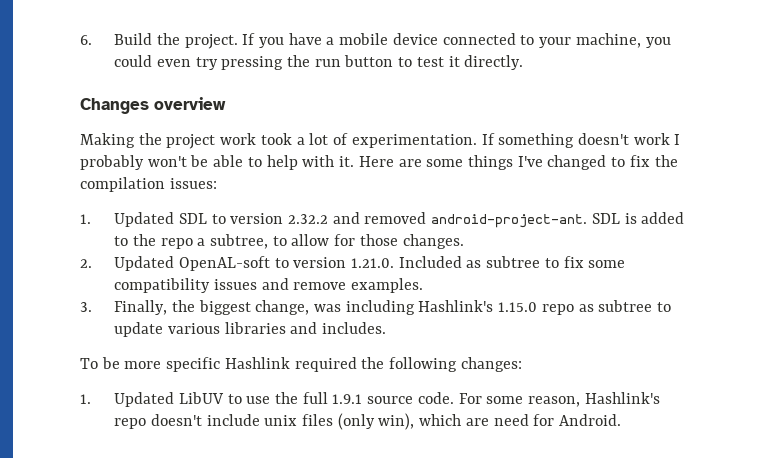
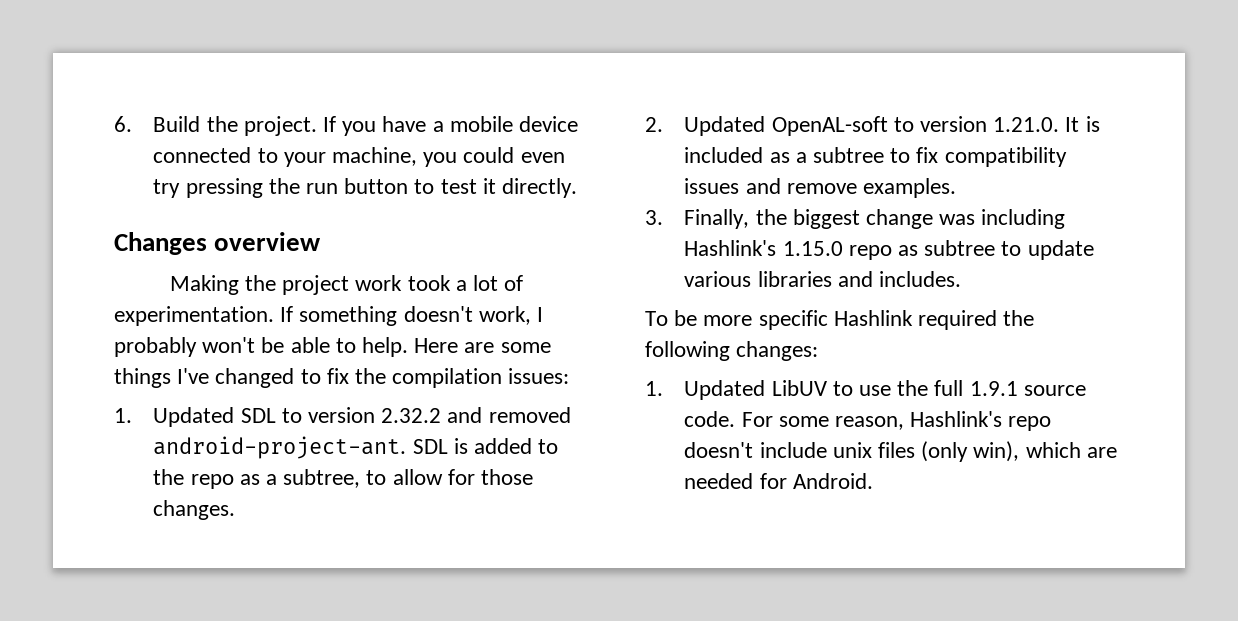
- If something doesn't work I probably won't be able to help with it.
+ If something doesn't work, I probably won't be able to help.
- SDL is added to the repo a subtree, to allow for those changes.
+ SDL is added to the repo as a subtree, to allow for those changes.
- 2. Updated OpenAL-soft to version 1.21.0. Included as subtree to fix some compatibility issues and remove examples.
+ 2. Updated OpenAL-soft to version 1.21.0. It is included as a subtree to fix compatibility issues and remove examples.
- 3. Finally, the biggest change, was including Hashlink's 1.15.0 repo as subtree to update various libraries and includes.
+ 3. Finally, the biggest change was including Hashlink's 1.15.0 repo as subtree to update various libraries and includes.
- For some reason, Hashlink's repo doesn't include unix files (only win), which are need for Android.
+ For some reason, Hashlink's repo doesn't include unix files (only win), which are needed for Android.

